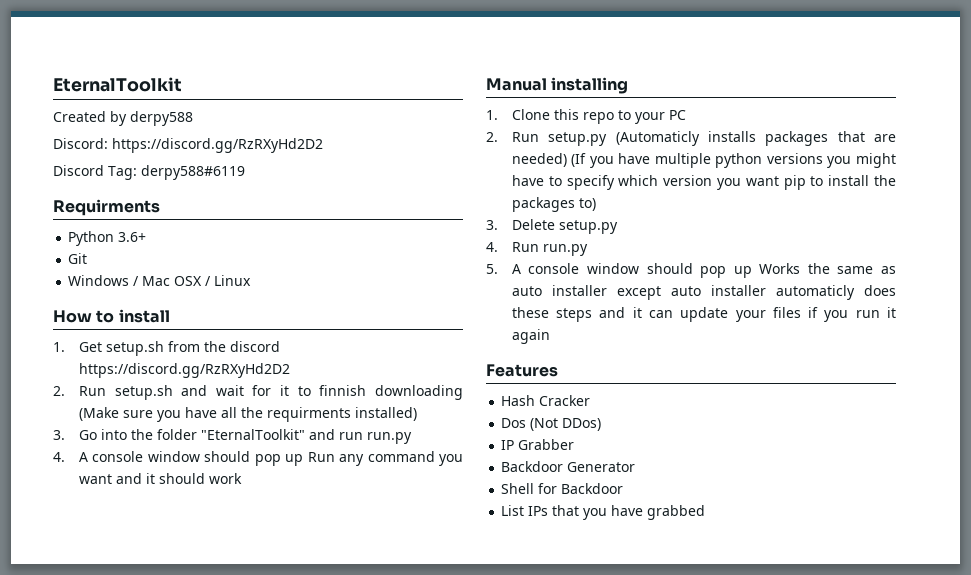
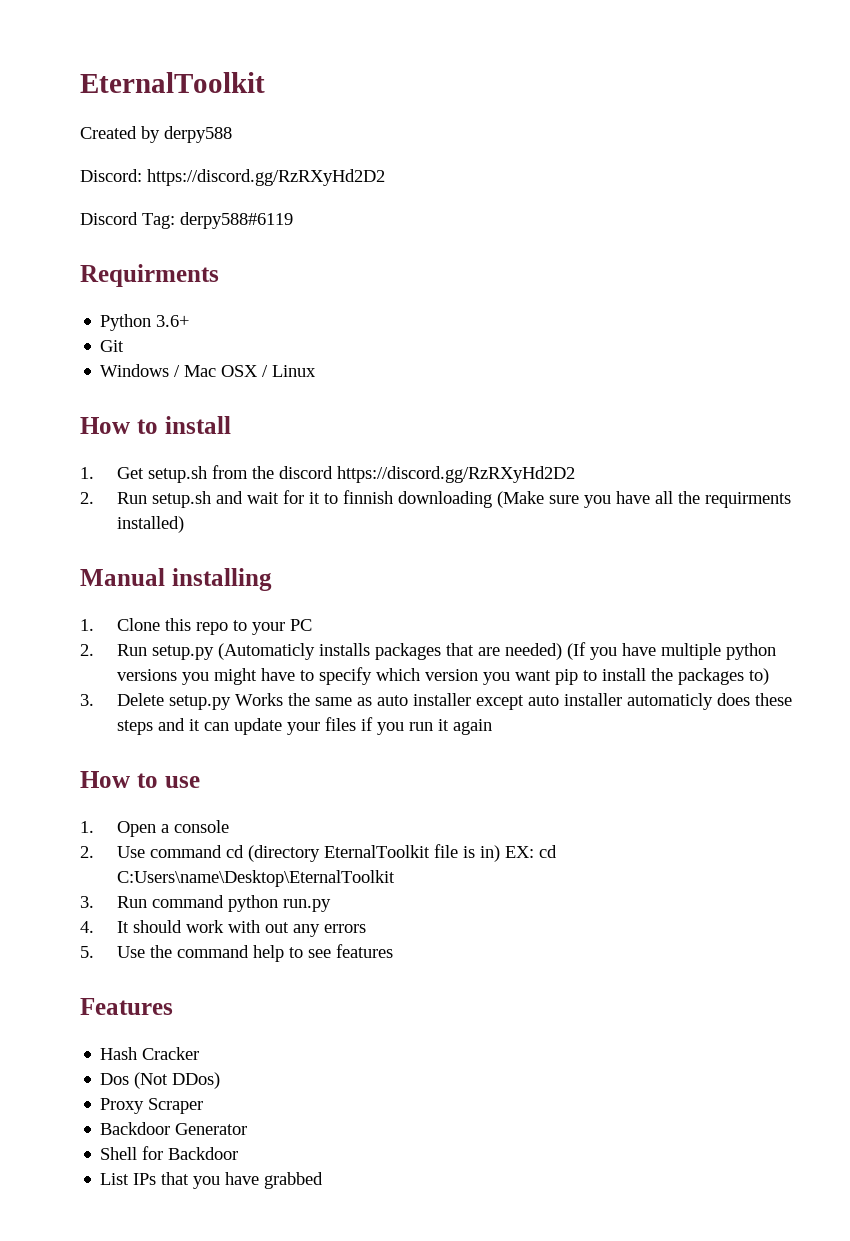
- 3. Go into the folder "EternalToolkit" and run run.py
- 4. A console window should pop up Run any command you want and it should work
- 3. Delete setup.py
- 4. Run run.py
- 5. A console window should pop up Works the same as auto installer except auto installer automaticly does these steps and it can update your files if you run it again
+ 3. Delete setup.py Works the same as auto installer except auto installer automaticly does these steps and it can update your files if you run it again
+ How to use
+ 1. Open a console
+ 2. Use command cd (directory EternalToolkit file is in) EX: cd C:Users\name\Desktop\EternalToolkit
+ 3. Run command python run.py
+ 4. It should work with out any errors
+ 5. Use the command help to see features
- IP Grabber
+ Proxy Scraper

